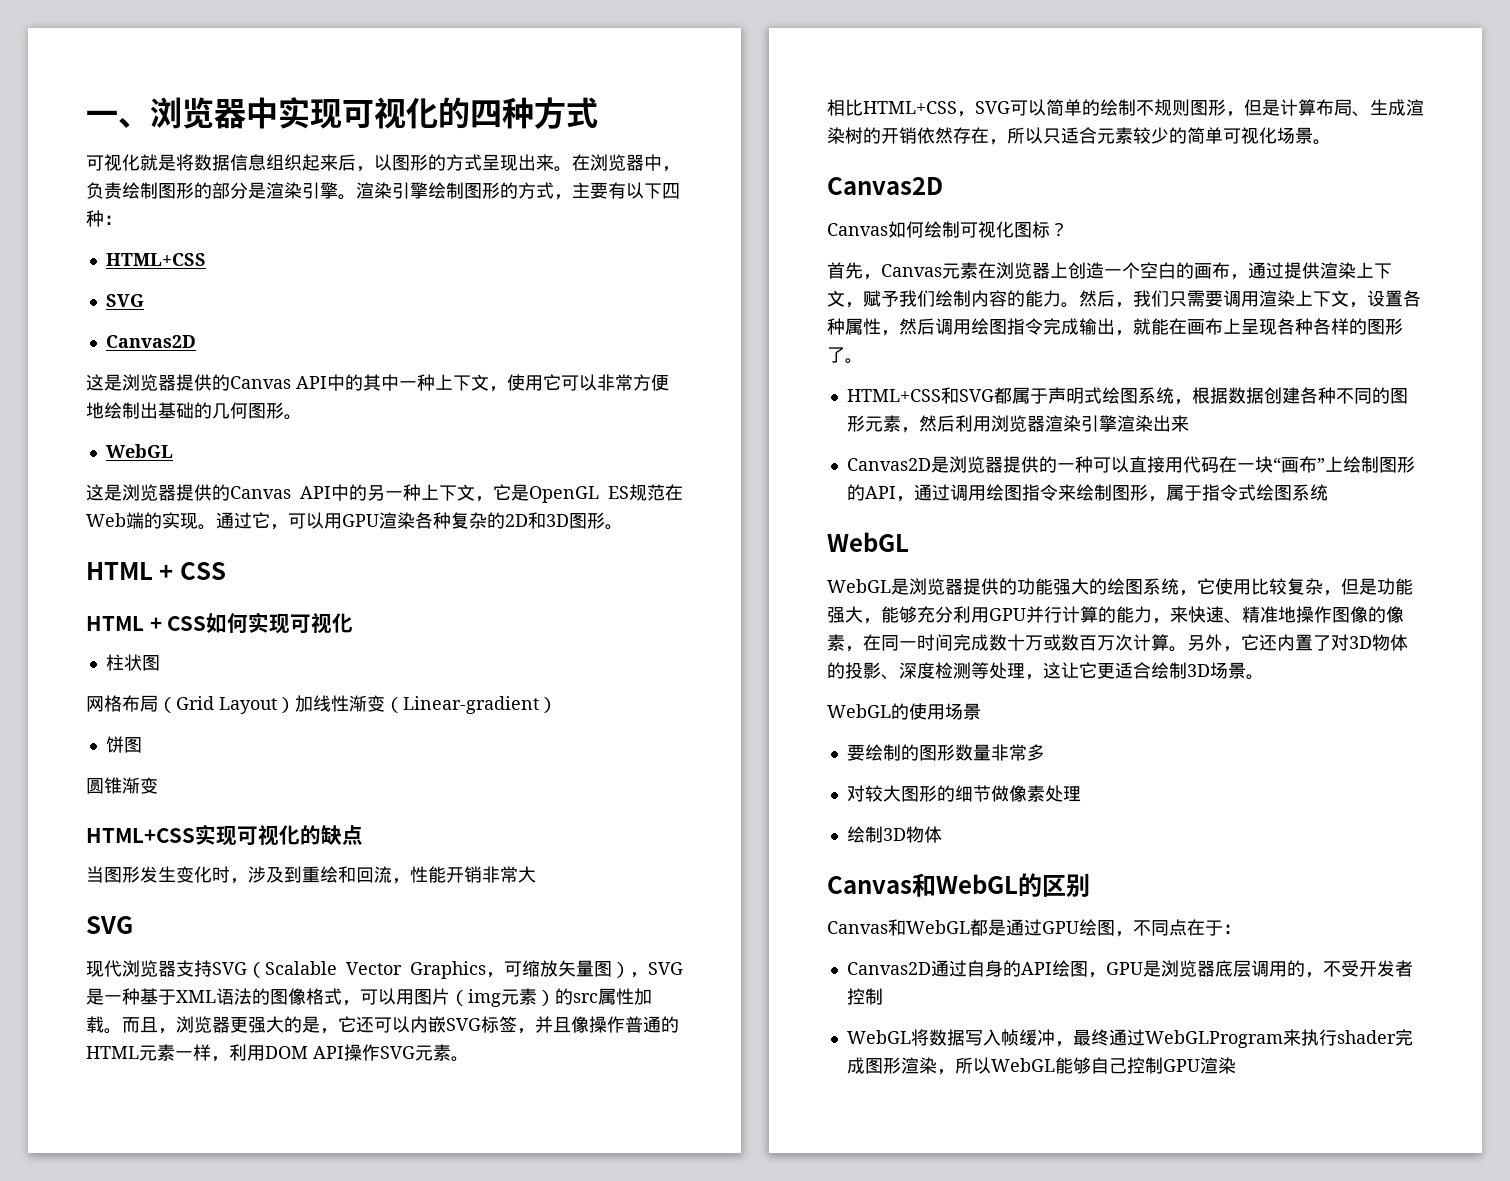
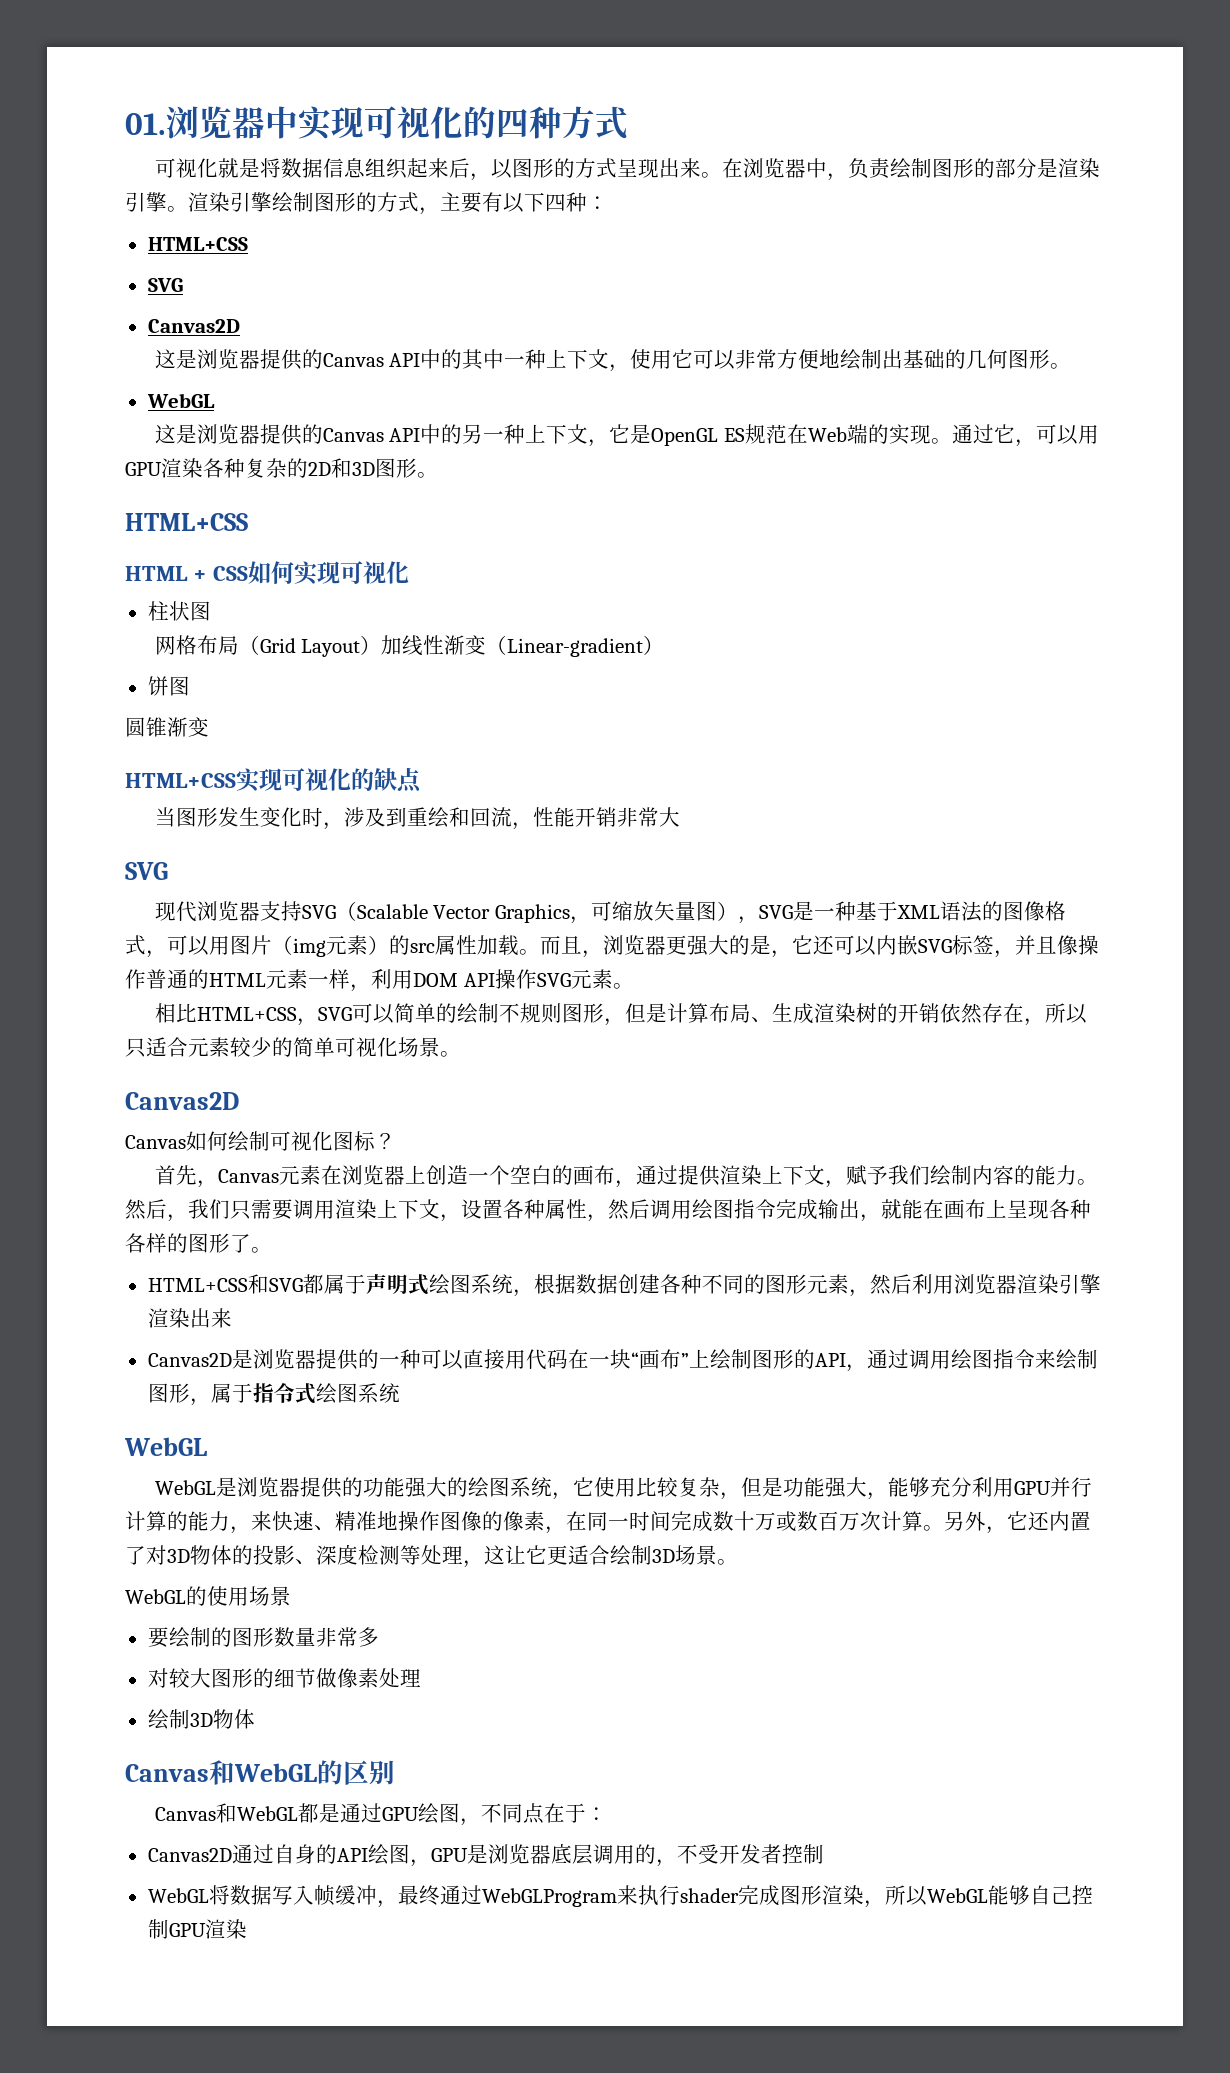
- 一、浏览器中实现可视化的四种方式
+ 01.浏览器中实现可视化的四种方式
  通过它，可以用GPU渲染各种复杂的2D和3D图形。
- HTML + CSS
+ HTML+CSS

